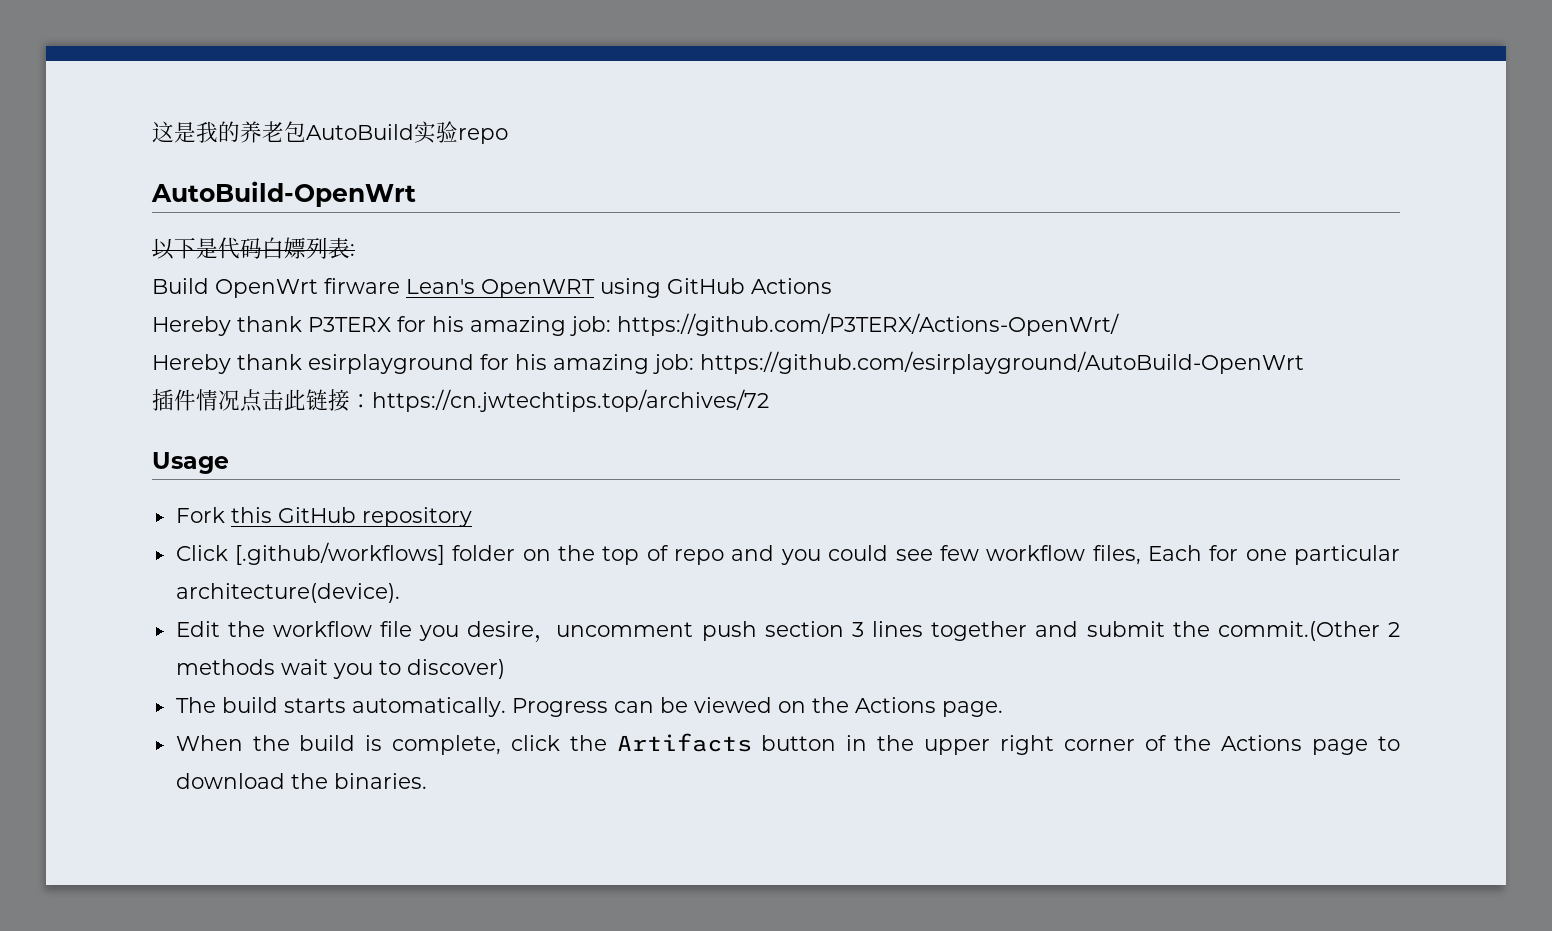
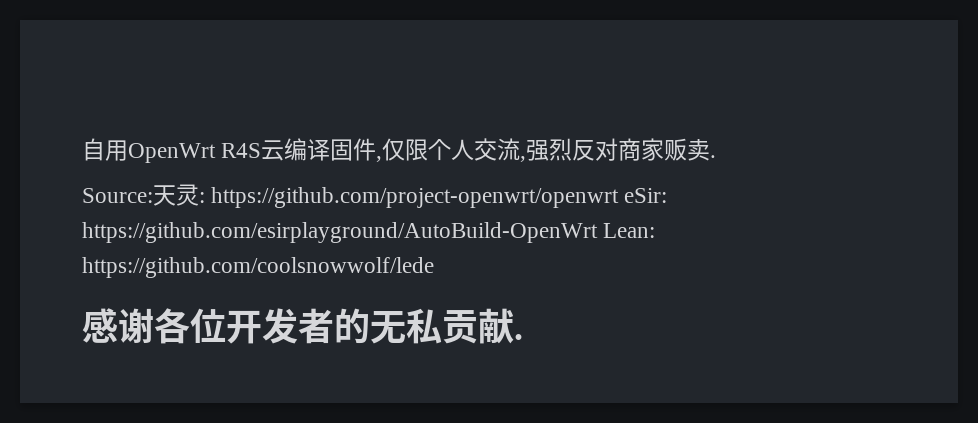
- 这是我的养老包AutoBuild实验repo
- AutoBuild-OpenWrt
- 以下是代码白嫖列表:
- Build OpenWrt firware Lean's OpenWRT using GitHub Actions
- Hereby thank P3TERX for his amazing job: https://github.com/P3TERX/Actions-OpenWrt/
- Hereby thank esirplayground for his amazing job: https://github.com/esirplayground/AutoBuild-OpenWrt
- 插件情况点击此链接：https://cn.jwtechtips.top/archives/72
- Usage
- Fork this GitHub repository
- Click [.github/workflows] folder on the top of repo and you could see few workflow files, Each for one particular architecture(device).
- Edit the workflow file you desire，uncomment push section 3 lines together and submit the commit.(Other 2 methods wait you to discover)
- The build starts automatically. Progress can be viewed on the Actions page.
- When the build is complete, click the Artifacts button in the upper right corner of the Actions page to download the binaries.
+ 自用OpenWrt R4S云编译固件,仅限个人交流,强烈反对商家贩卖.
+ Source:天灵: https://github.com/project-openwrt/openwrt eSir: https://github.com/esirplayground/AutoBuild-OpenWrt Lean: https://github.com/coolsnowwolf/lede
+ 感谢各位开发者的无私贡献.

